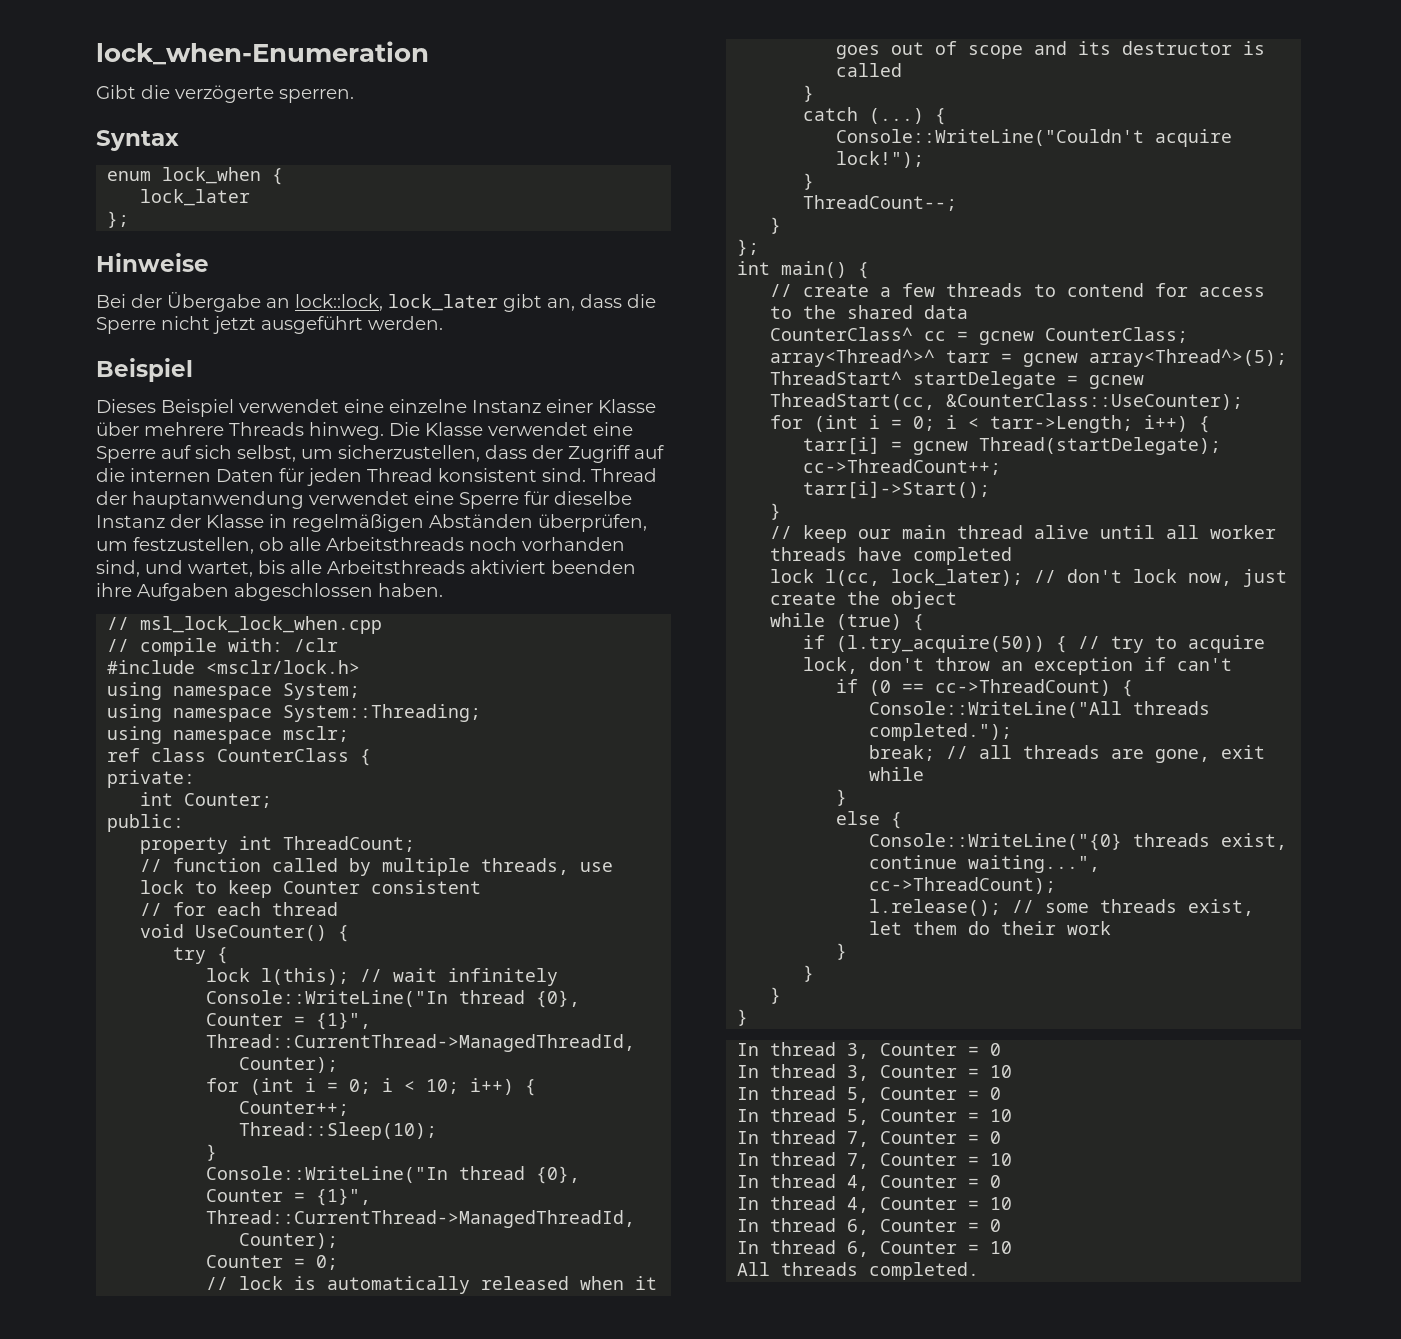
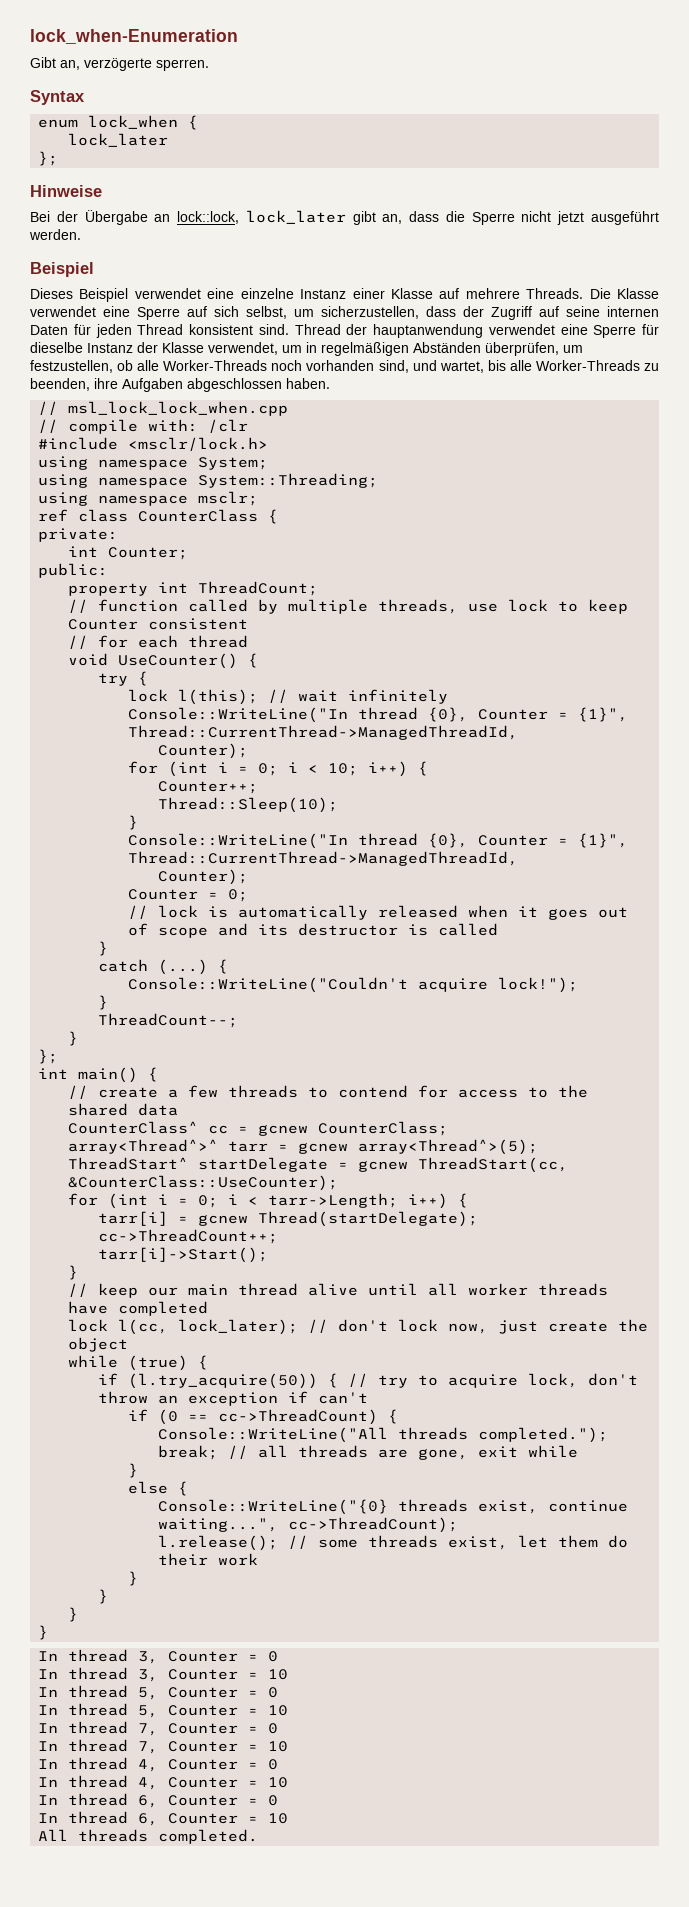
- Gibt die verzögerte sperren.
+ Gibt an, verzögerte sperren.
- Dieses Beispiel verwendet eine einzelne Instanz einer Klasse über mehrere Threads hinweg.
+ Dieses Beispiel verwendet eine einzelne Instanz einer Klasse auf mehrere Threads.
- Die Klasse verwendet eine Sperre auf sich selbst, um sicherzustellen, dass der Zugriff auf die internen Daten für jeden Thread konsistent sind.
+ Die Klasse verwendet eine Sperre auf sich selbst, um sicherzustellen, dass der Zugriff auf seine internen Daten für jeden Thread konsistent sind.
- Thread der hauptanwendung verwendet eine Sperre für dieselbe Instanz der Klasse in regelmäßigen Abständen überprüfen, um festzustellen, ob alle Arbeitsthreads noch vorhanden sind, und wartet, bis alle Arbeitsthreads aktiviert beenden ihre Aufgaben abgeschlossen haben.
+ Thread der hauptanwendung verwendet eine Sperre für dieselbe Instanz der Klasse verwendet, um in regelmäßigen Abständen überprüfen, um festzustellen, ob alle Worker-Threads noch vorhanden sind, und wartet, bis alle Worker-Threads zu beenden, ihre Aufgaben abgeschlossen haben.

